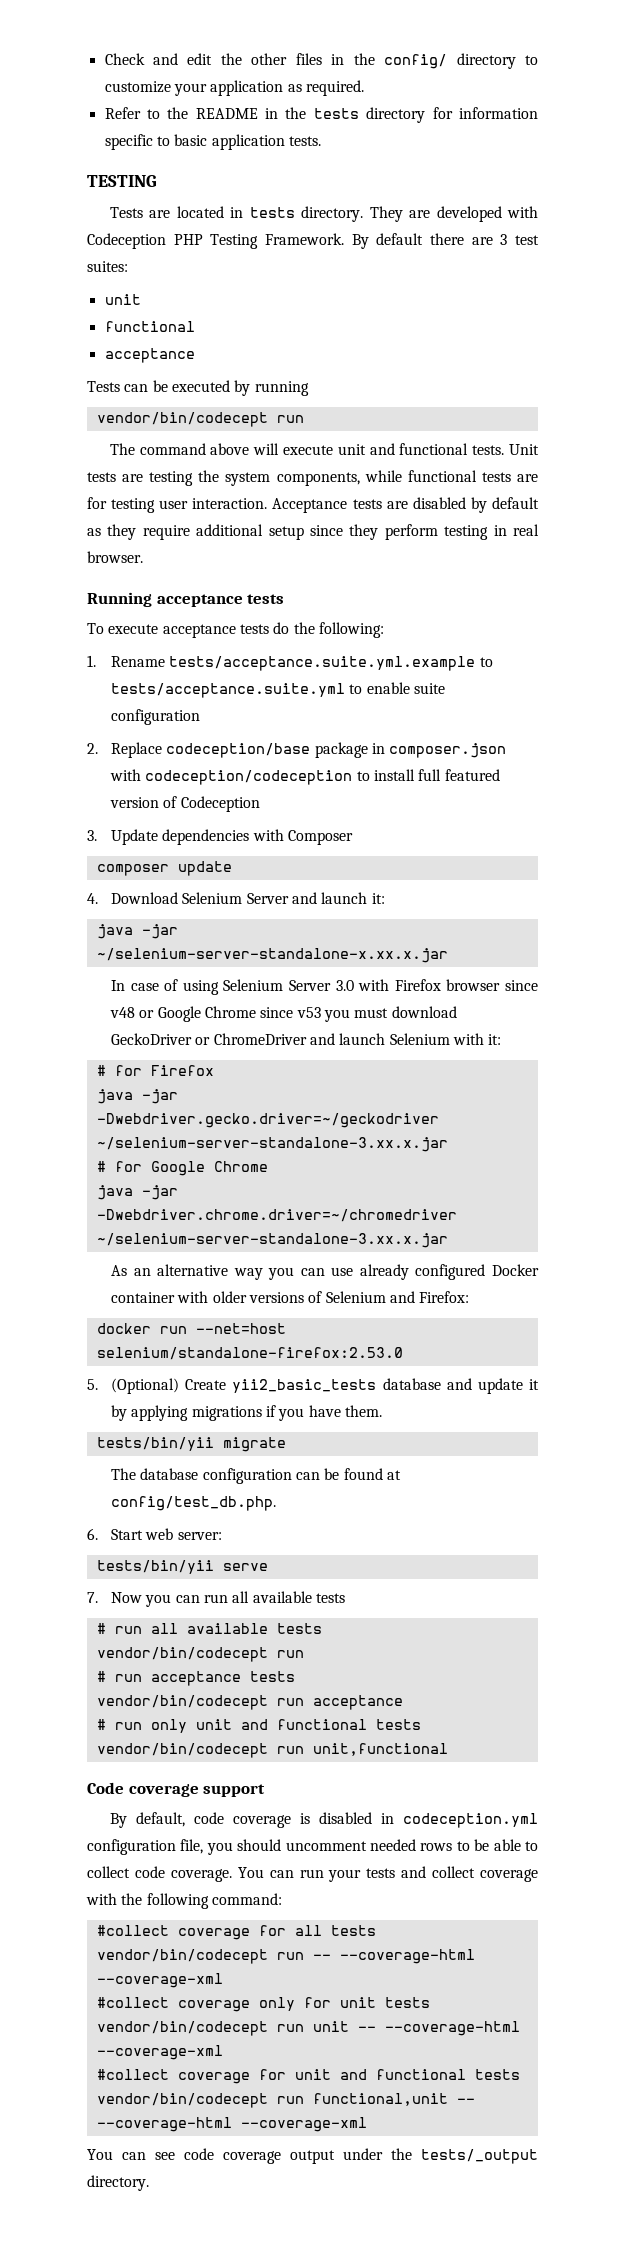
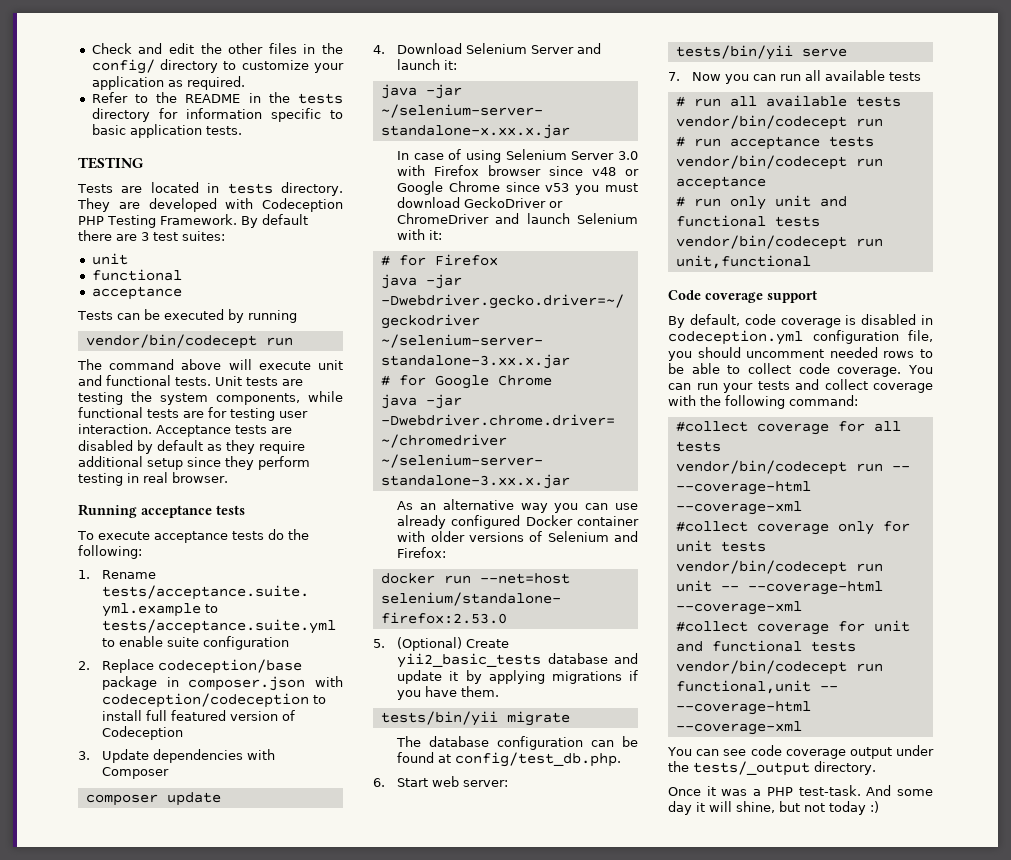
+ Once it was a PHP test-task. And some day it will shine, but not today :)

